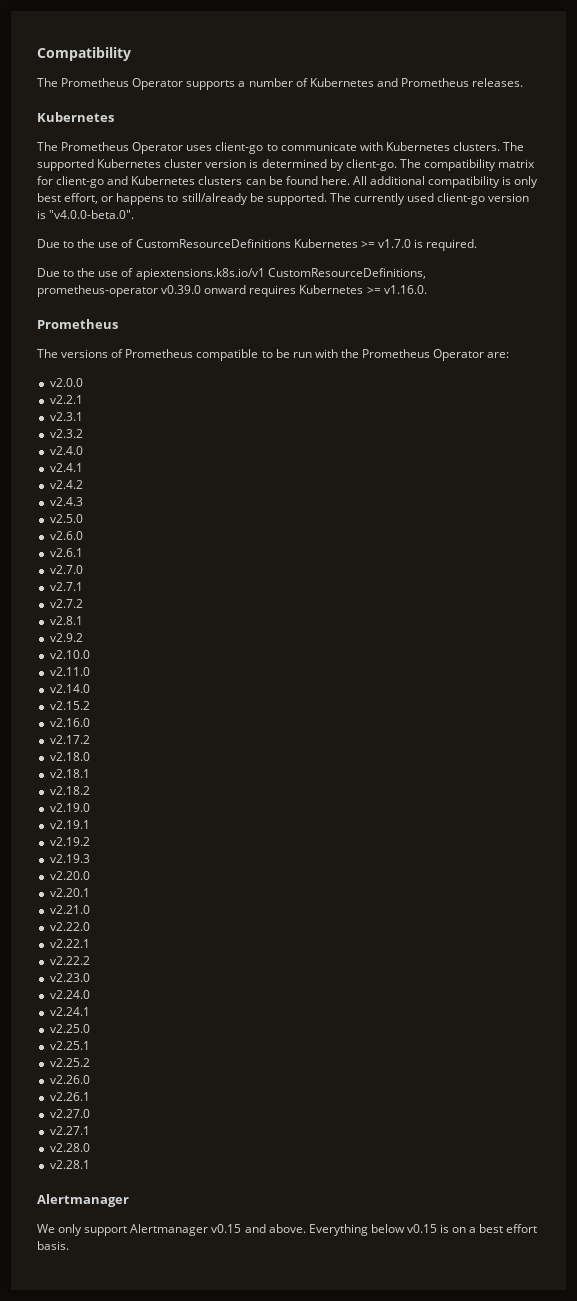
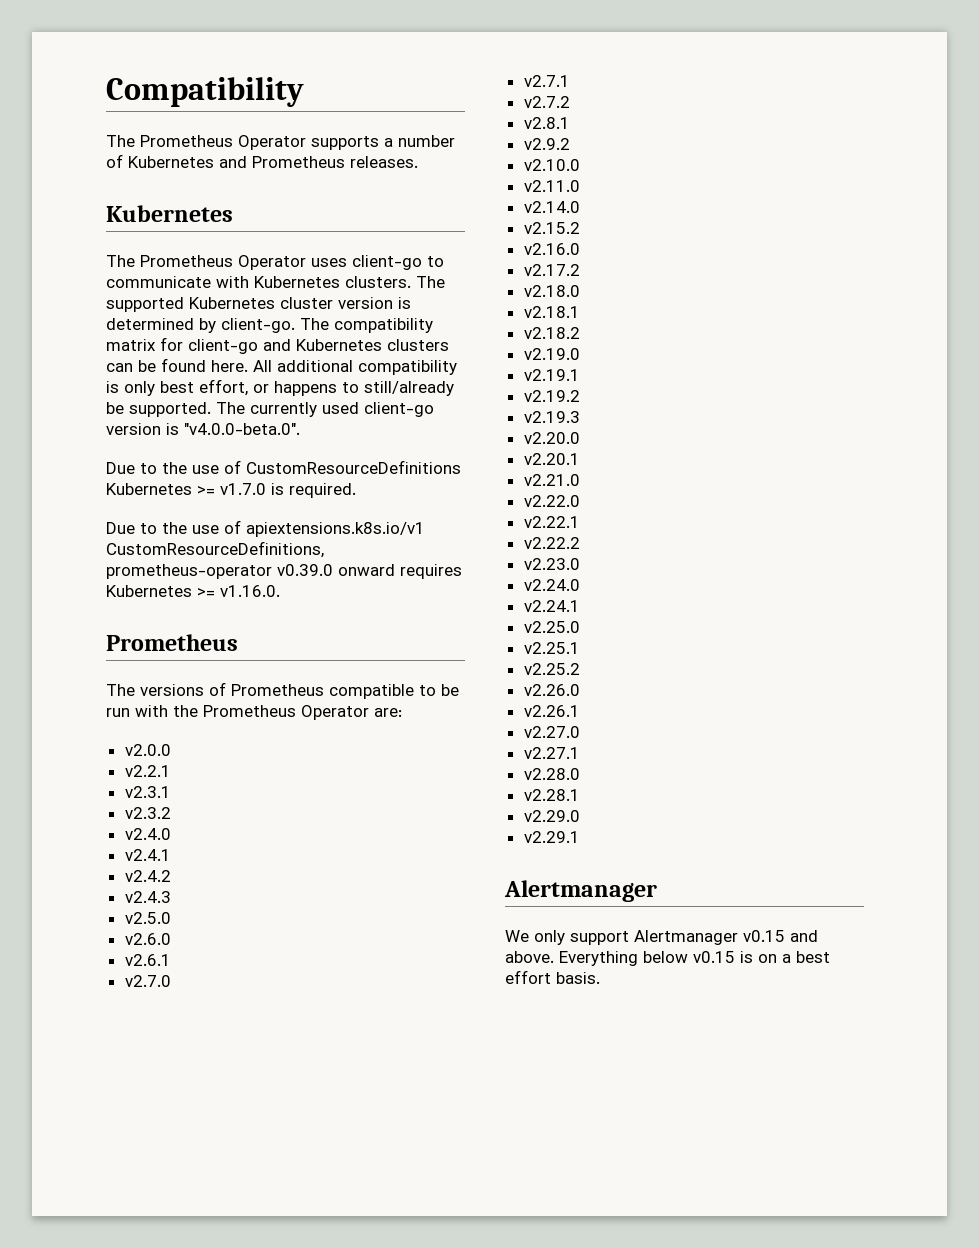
+ v2.29.0
+ v2.29.1

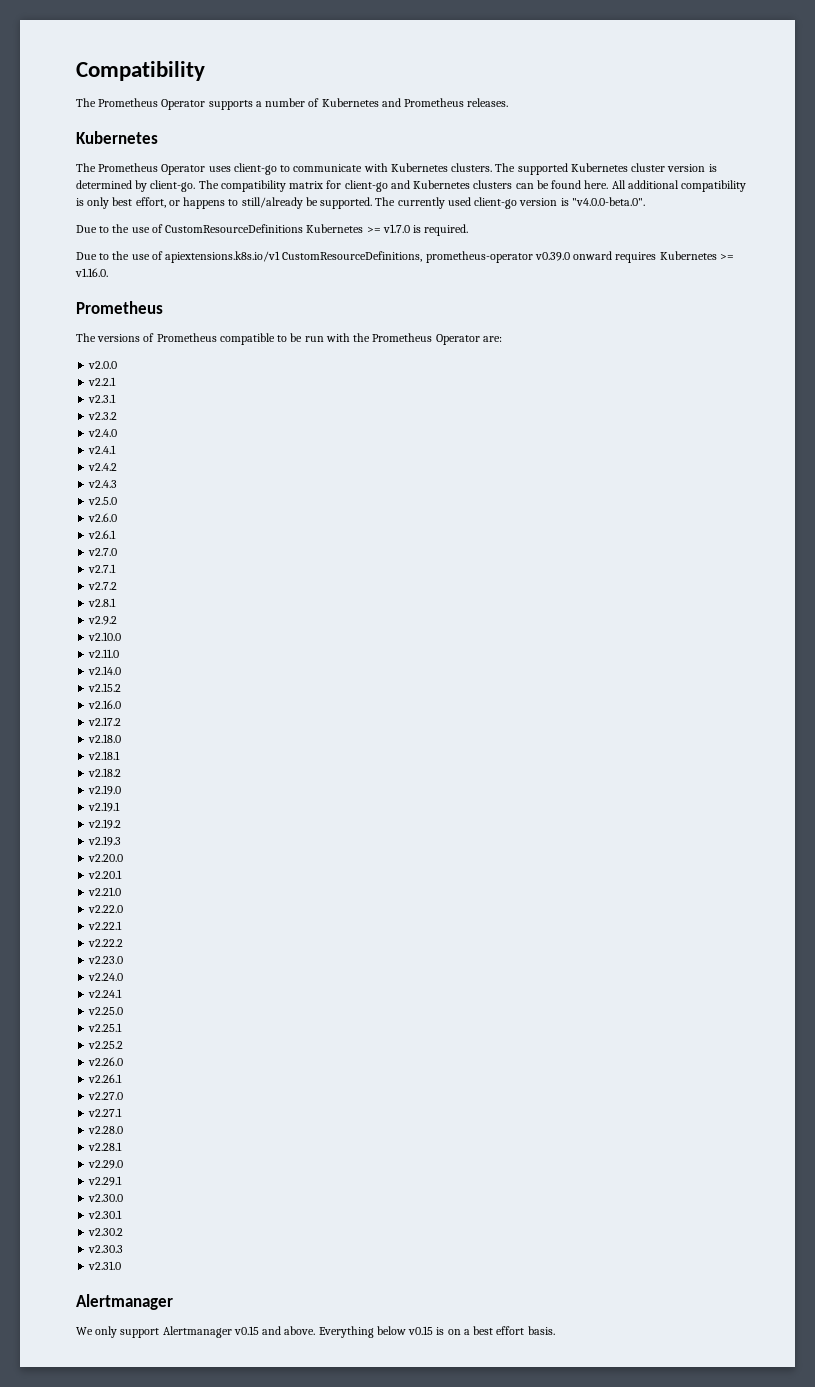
+ v2.30.0
+ v2.30.1
+ v2.30.2
+ v2.30.3
+ v2.31.0

